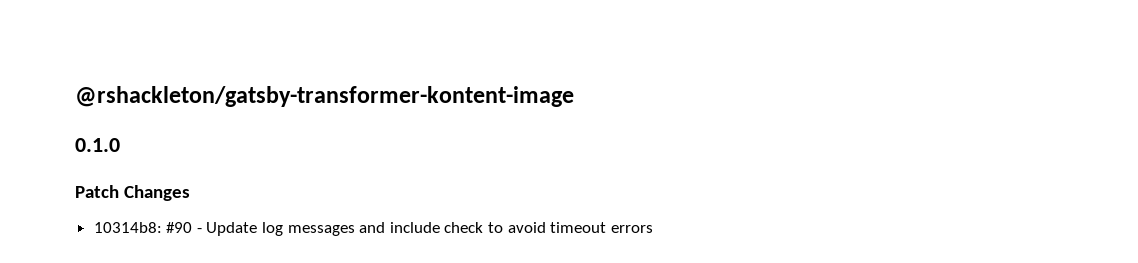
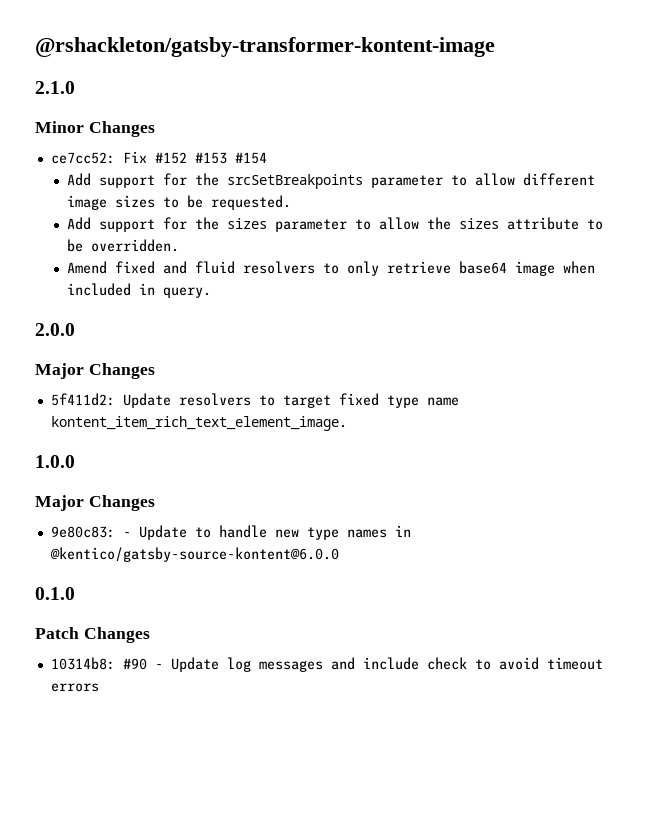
+ 2.1.0
+ Minor Changes
+ ce7cc52: Fix #152 #153 #154
+ Add support for the srcSetBreakpoints parameter to allow different image sizes to be requested.
+ Add support for the sizes parameter to allow the sizes attribute to be overridden.
+ Amend fixed and fluid resolvers to only retrieve base64 image when included in query.
+ 2.0.0
+ Major Changes
+ 5f411d2: Update resolvers to target fixed type name kontent_item_rich_text_element_image.
+ 1.0.0
+ Major Changes
+ 9e80c83: - Update to handle new type names in @kentico/gatsby-source-kontent@6.0.0

